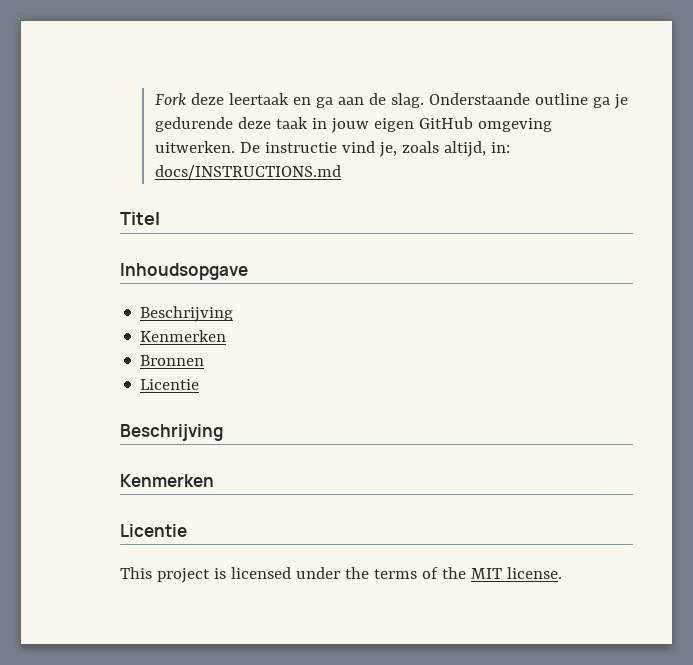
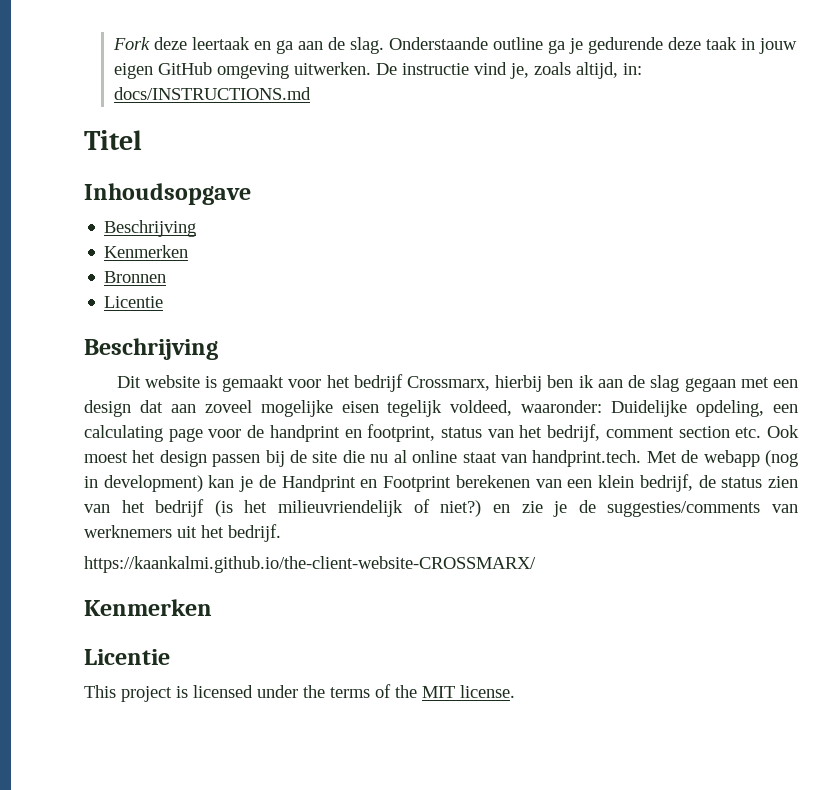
+ Dit website is gemaakt voor het bedrijf Crossmarx, hierbij ben ik aan de slag gegaan met een design dat aan zoveel mogelijke eisen tegelijk voldeed, waaronder: Duidelijke opdeling, een calculating page voor de handprint en footprint, status van het bedrijf, comment section etc. Ook moest het design passen bij de site die nu al online staat van handprint.tech. Met de webapp (nog in development) kan je de Handprint en Footprint berekenen van een klein bedrijf, de status zien van het bedrijf (is het milieuvriendelijk of niet?) en zie je de suggesties/comments van werknemers uit het bedrijf.
+ https://kaankalmi.github.io/the-client-website-CROSSMARX/

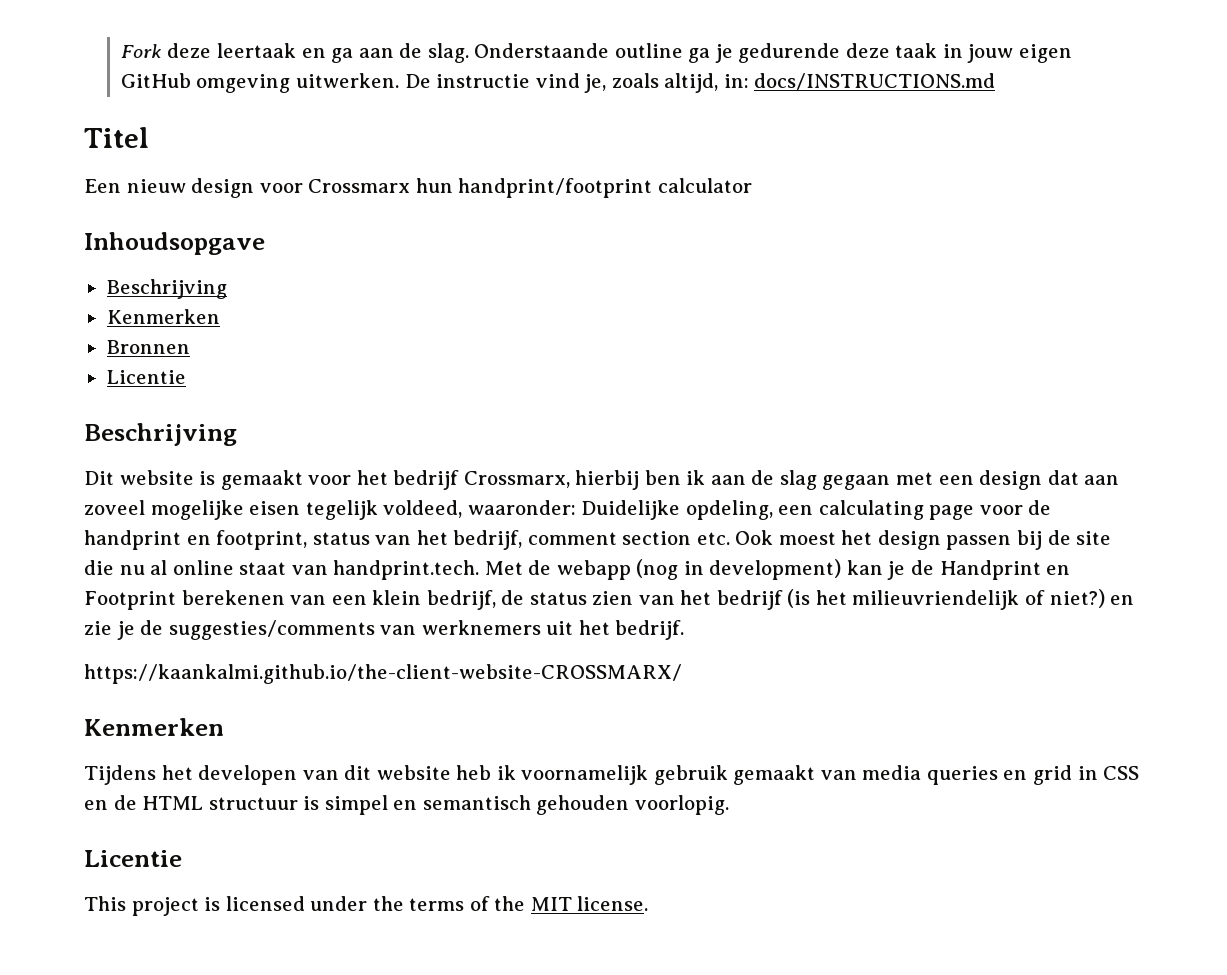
+ Een nieuw design voor Crossmarx hun handprint/footprint calculator
+ Tijdens het developen van dit website heb ik voornamelijk gebruik gemaakt van media queries en grid in CSS en de HTML structuur is simpel en semantisch gehouden voorlopig.

